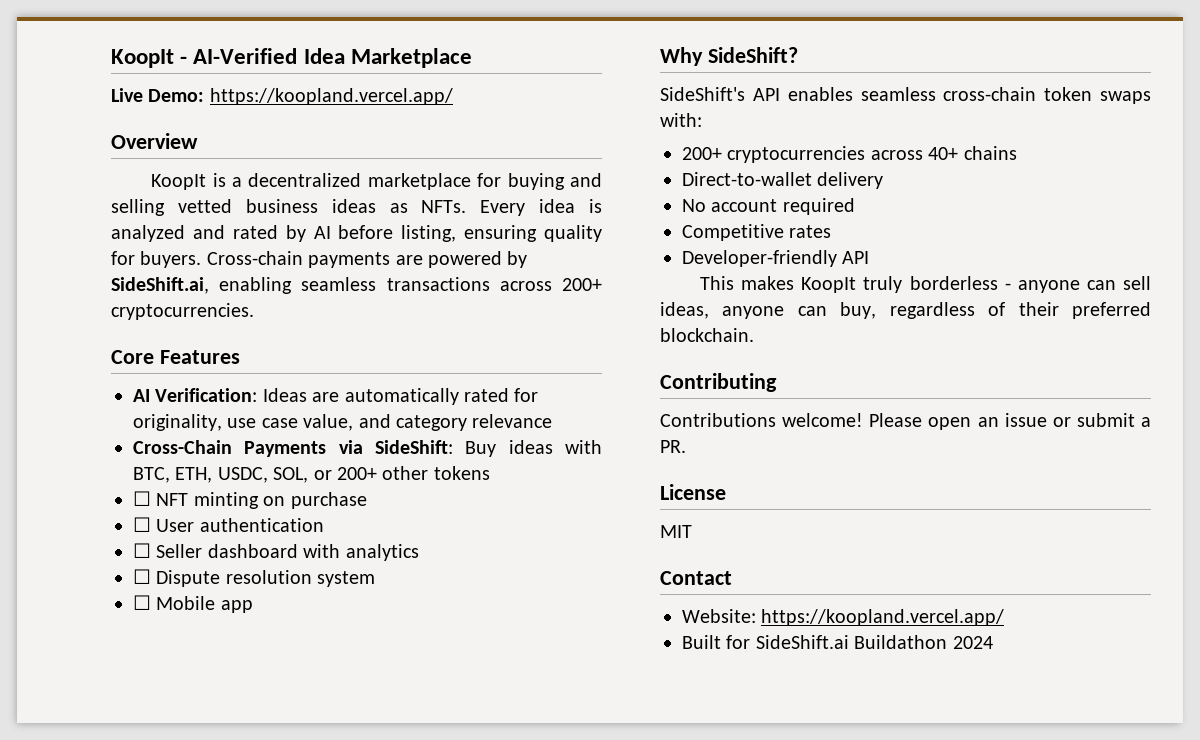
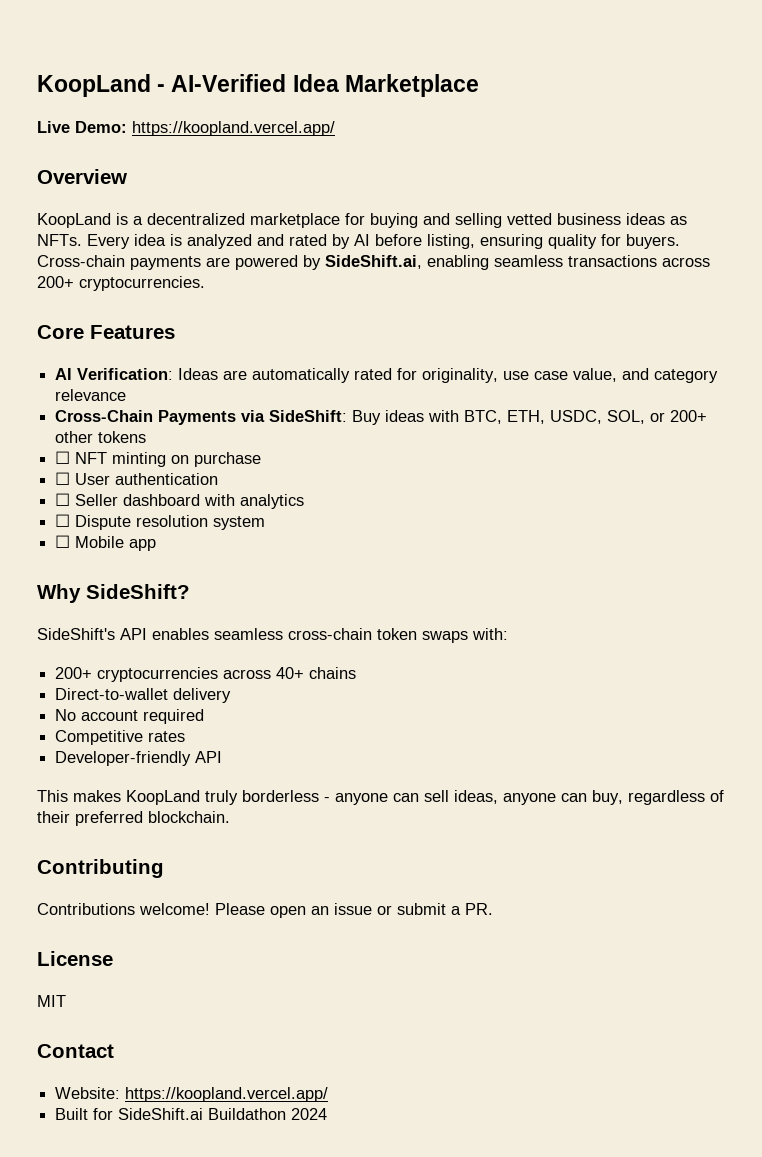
- KoopIt - AI-Verified Idea Marketplace
+ KoopLand - AI-Verified Idea Marketplace
- KoopIt is a decentralized marketplace for buying and selling vetted business ideas as NFTs.
+ KoopLand is a decentralized marketplace for buying and selling vetted business ideas as NFTs.
- This makes KoopIt truly borderless - anyone can sell ideas, anyone can buy, regardless of their preferred blockchain.
+ This makes KoopLand truly borderless - anyone can sell ideas, anyone can buy, regardless of their preferred blockchain.

